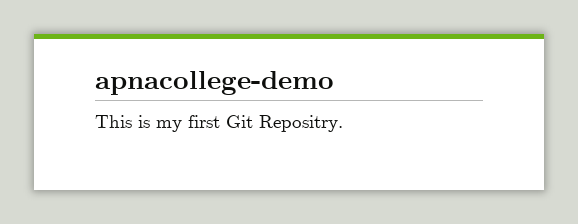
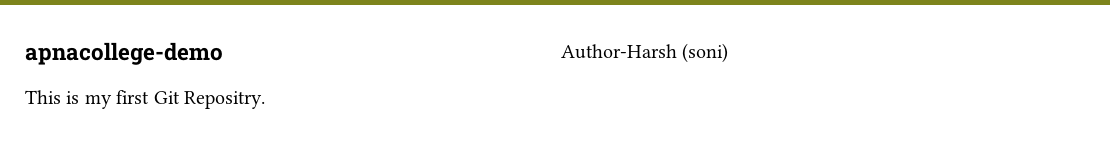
+ Author-Harsh (soni)

